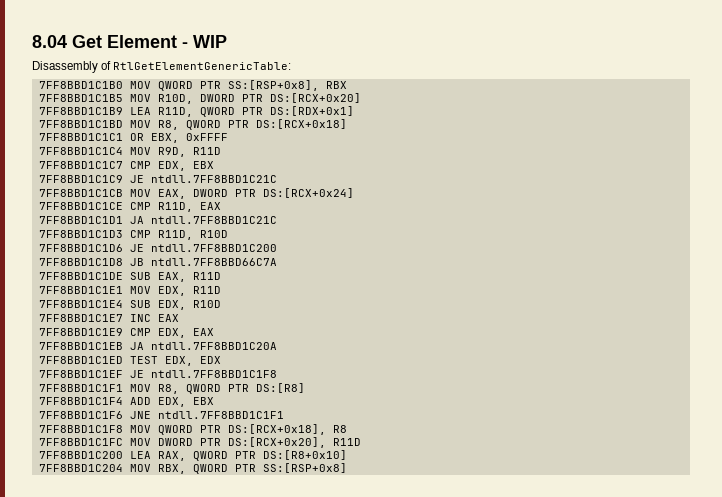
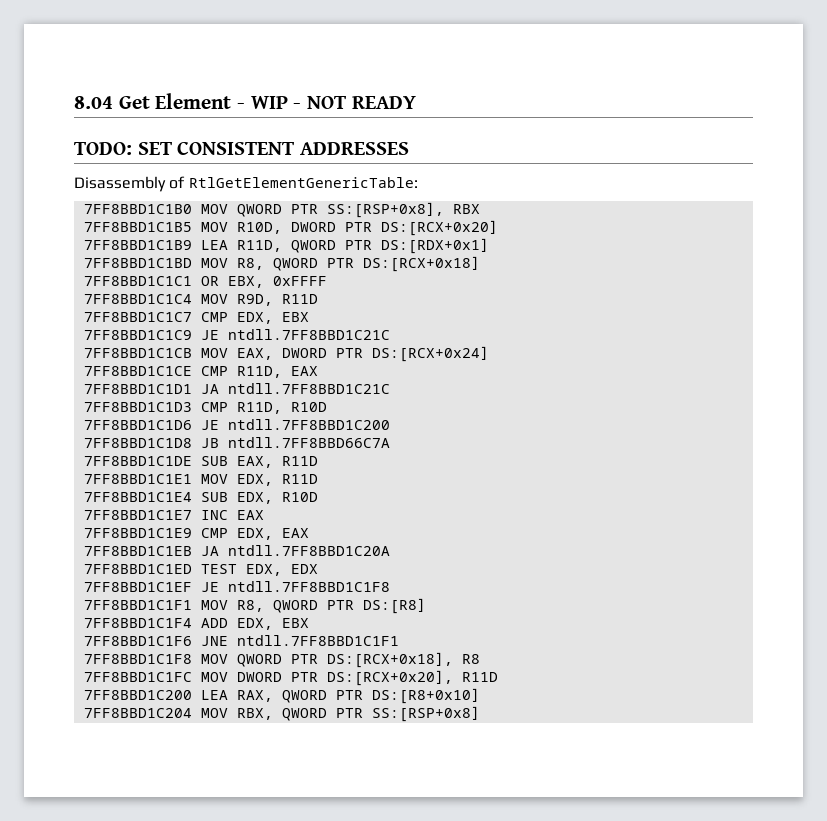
- 8.04 Get Element - WIP
+ 8.04 Get Element - WIP - NOT READY
+ TODO: SET CONSISTENT ADDRESSES

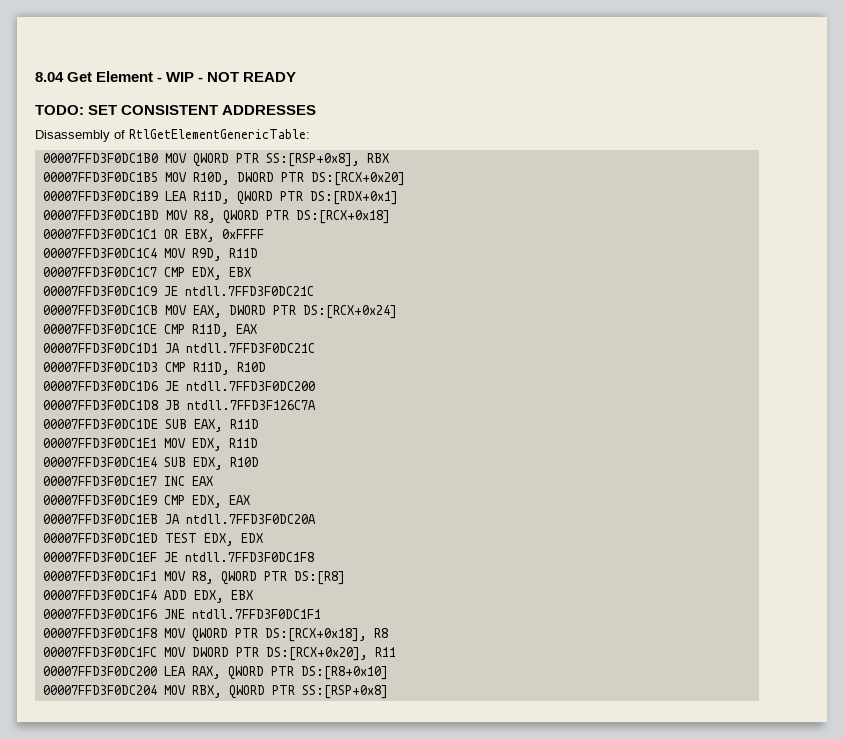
- 7FF8BBD1C1B0 MOV QWORD PTR SS:[RSP+0x8], RBX
+ 00007FFD3F0DC1B0 MOV QWORD PTR SS:[RSP+0x8], RBX
- 7FF8BBD1C1B5 MOV R10D, DWORD PTR DS:[RCX+0x20]
+ 00007FFD3F0DC1B5 MOV R10D, DWORD PTR DS:[RCX+0x20]
- 7FF8BBD1C1B9 LEA R11D, QWORD PTR DS:[RDX+0x1]
+ 00007FFD3F0DC1B9 LEA R11D, QWORD PTR DS:[RDX+0x1]
- 7FF8BBD1C1BD MOV R8, QWORD PTR DS:[RCX+0x18]
+ 00007FFD3F0DC1BD MOV R8, QWORD PTR DS:[RCX+0x18]
- 7FF8BBD1C1C1 OR EBX, 0xFFFF
+ 00007FFD3F0DC1C1 OR EBX, 0xFFFF
- 7FF8BBD1C1C4 MOV R9D, R11D
+ 00007FFD3F0DC1C4 MOV R9D, R11D
- 7FF8BBD1C1C7 CMP EDX, EBX
+ 00007FFD3F0DC1C7 CMP EDX, EBX
- 7FF8BBD1C1C9 JE ntdll.7FF8BBD1C21C
- 7FF8BBD1C1CB MOV EAX, DWORD PTR DS:[RCX+0x24]
+ 00007FFD3F0DC1C9 JE ntdll.7FFD3F0DC21C
+ 00007FFD3F0DC1CB MOV EAX, DWORD PTR DS:[RCX+0x24]
- 7FF8BBD1C1CE CMP R11D, EAX
+ 00007FFD3F0DC1CE CMP R11D, EAX
- 7FF8BBD1C1D1 JA ntdll.7FF8BBD1C21C
- 7FF8BBD1C1D3 CMP R11D, R10D
+ 00007FFD3F0DC1D1 JA ntdll.7FFD3F0DC21C
+ 00007FFD3F0DC1D3 CMP R11D, R10D
- 7FF8BBD1C1D6 JE ntdll.7FF8BBD1C200
- 7FF8BBD1C1D8 JB ntdll.7FF8BBD66C7A
- 7FF8BBD1C1DE SUB EAX, R11D
+ 00007FFD3F0DC1D6 JE ntdll.7FFD3F0DC200
+ 00007FFD3F0DC1D8 JB ntdll.7FFD3F126C7A
+ 00007FFD3F0DC1DE SUB EAX, R11D
- 7FF8BBD1C1E1 MOV EDX, R11D
+ 00007FFD3F0DC1E1 MOV EDX, R11D
- 7FF8BBD1C1E4 SUB EDX, R10D
+ 00007FFD3F0DC1E4 SUB EDX, R10D
- 7FF8BBD1C1E7 INC EAX
+ 00007FFD3F0DC1E7 INC EAX
- 7FF8BBD1C1E9 CMP EDX, EAX
+ 00007FFD3F0DC1E9 CMP EDX, EAX
- 7FF8BBD1C1EB JA ntdll.7FF8BBD1C20A
- 7FF8BBD1C1ED TEST EDX, EDX
+ 00007FFD3F0DC1EB JA ntdll.7FFD3F0DC20A
+ 00007FFD3F0DC1ED TEST EDX, EDX
- 7FF8BBD1C1EF JE ntdll.7FF8BBD1C1F8
- 7FF8BBD1C1F1 MOV R8, QWORD PTR DS:[R8]
+ 00007FFD3F0DC1EF JE ntdll.7FFD3F0DC1F8
+ 00007FFD3F0DC1F1 MOV R8, QWORD PTR DS:[R8]
- 7FF8BBD1C1F4 ADD EDX, EBX
+ 00007FFD3F0DC1F4 ADD EDX, EBX
- 7FF8BBD1C1F6 JNE ntdll.7FF8BBD1C1F1
- 7FF8BBD1C1F8 MOV QWORD PTR DS:[RCX+0x18], R8
+ 00007FFD3F0DC1F6 JNE ntdll.7FFD3F0DC1F1
+ 00007FFD3F0DC1F8 MOV QWORD PTR DS:[RCX+0x18], R8
- 7FF8BBD1C1FC MOV DWORD PTR DS:[RCX+0x20], R11D
- 7FF8BBD1C200 LEA RAX, QWORD PTR DS:[R8+0x10]
+ 00007FFD3F0DC1FC MOV DWORD PTR DS:[RCX+0x20], R11
+ 00007FFD3F0DC200 LEA RAX, QWORD PTR DS:[R8+0x10]
- 7FF8BBD1C204 MOV RBX, QWORD PTR SS:[RSP+0x8]
+ 00007FFD3F0DC204 MOV RBX, QWORD PTR SS:[RSP+0x8]

